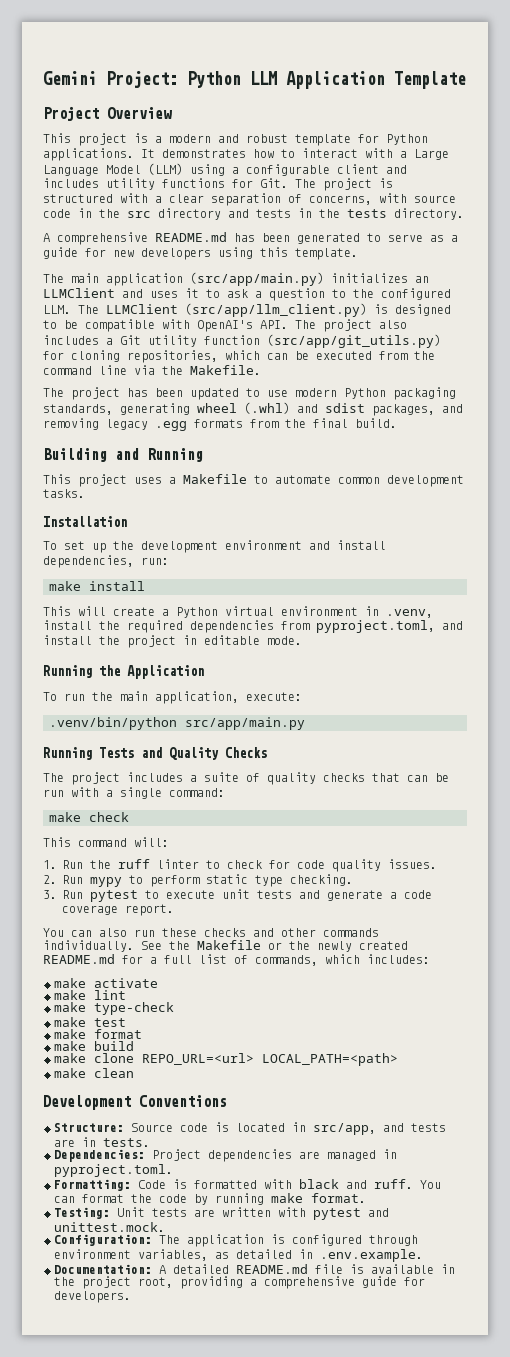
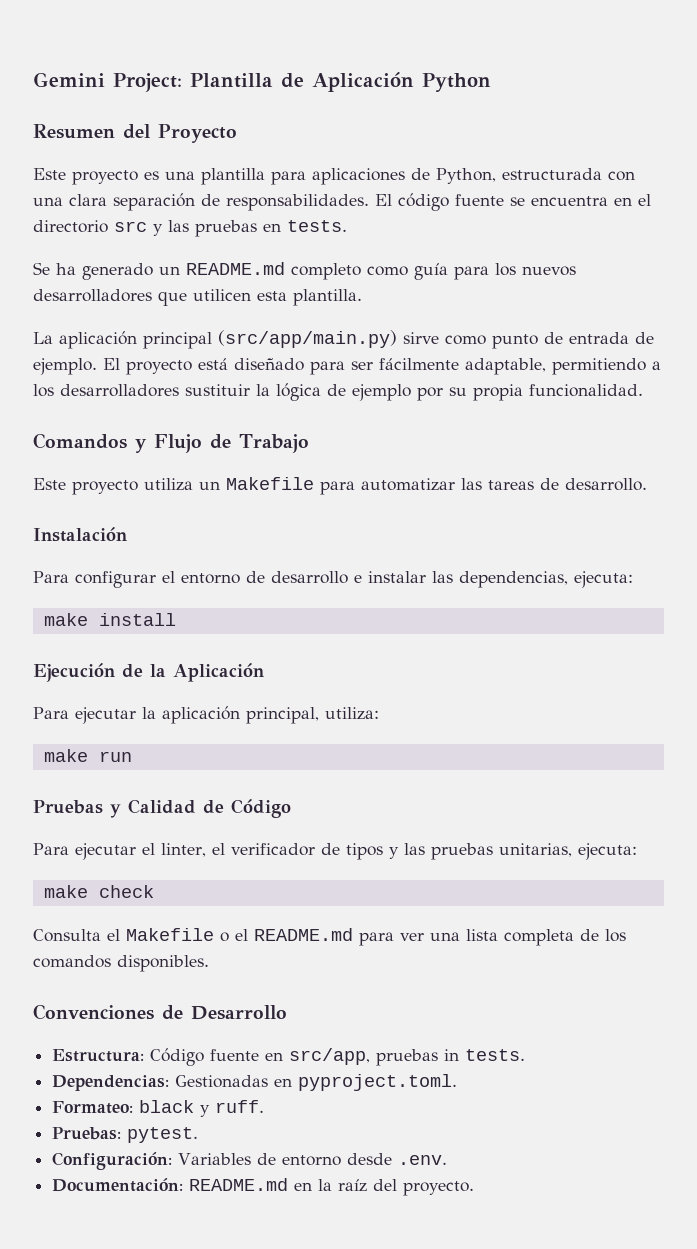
- Gemini Project: Python LLM Application Template
- Project Overview
- This project is a modern and robust template for Python applications. It demonstrates how to interact with a Large Language Model (LLM) using a configurable client and includes utility functions for Git. The project is structured with a clear separation of concerns, with source code in the src directory and tests in the tests directory.
- A comprehensive README.md has been generated to serve as a guide for new developers using this template.
- The main application (src/app/main.py) initializes an LLMClient and uses it to ask a question to the configured LLM. The LLMClient (src/app/llm_client.py) is designed to be compatible with OpenAI's API. The project also includes a Git utility function (src/app/git_utils.py) for cloning repositories, which can be executed from the command line via the Makefile.
- The project has been updated to use modern Python packaging standards, generating wheel (.whl) and sdist packages, and removing legacy .egg formats from the final build.
- Building and Running
- This project uses a Makefile to automate common development tasks.
- Installation
- To set up the development environment and install dependencies, run:
+ Gemini Project: Plantilla de Aplicación Python
+ Resumen del Proyecto
+ Este proyecto es una plantilla para aplicaciones de Python, estructurada con una clara separación de responsabilidades. El código fuente se encuentra en el directorio src y las pruebas en tests.
+ Se ha generado un README.md completo como guía para los nuevos desarrolladores que utilicen esta plantilla.
+ La aplicación principal (src/app/main.py) sirve como punto de entrada de ejemplo. El proyecto está diseñado para ser fácilmente adaptable, permitiendo a los desarrolladores sustituir la lógica de ejemplo por su propia funcionalidad.
+ Comandos y Flujo de Trabajo
+ Este proyecto utiliza un Makefile para automatizar las tareas de desarrollo.
+ Instalación
+ Para configurar el entorno de desarrollo e instalar las dependencias, ejecuta:
  make install
- This will create a Python virtual environment in .venv, install the required dependencies from pyproject.toml, and install the project in editable mode.
- Running the Application
- To run the main application, execute:
- .venv/bin/python src/app/main.py
- Running Tests and Quality Checks
- The project includes a suite of quality checks that can be run with a single command:
+ Ejecución de la Aplicación
+ Para ejecutar la aplicación principal, utiliza:
+ make run
+ Pruebas y Calidad de Código
+ Para ejecutar el linter, el verificador de tipos y las pruebas unitarias, ejecuta:
  make check
- This command will:
- 1. Run the ruff linter to check for code quality issues.
- 2. Run mypy to perform static type checking.
- 3. Run pytest to execute unit tests and generate a code coverage report.
- You can also run these checks and other commands individually. See the Makefile or the newly created README.md for a full list of commands, which includes:
- make activate
- make lint
- make type-check
- make test
- make format
- make build
- make clone REPO_URL=<url> LOCAL_PATH=<path>
- make clean
- Development Conventions
- Structure: Source code is located in src/app, and tests are in tests.
- Dependencies: Project dependencies are managed in pyproject.toml.
- Formatting: Code is formatted with black and ruff. You can format the code by running make format.
- Testing: Unit tests are written with pytest and unittest.mock.
- Configuration: The application is configured through environment variables, as detailed in .env.example.
- Documentation: A detailed README.md file is available in the project root, providing a comprehensive guide for developers.
+ Consulta el Makefile o el README.md para ver una lista completa de los comandos disponibles.
+ Convenciones de Desarrollo
+ Estructura: Código fuente en src/app, pruebas in tests.
+ Dependencias: Gestionadas en pyproject.toml.
+ Formateo: black y ruff.
+ Pruebas: pytest.
+ Configuración: Variables de entorno desde .env.
+ Documentación: README.md en la raíz del proyecto.

